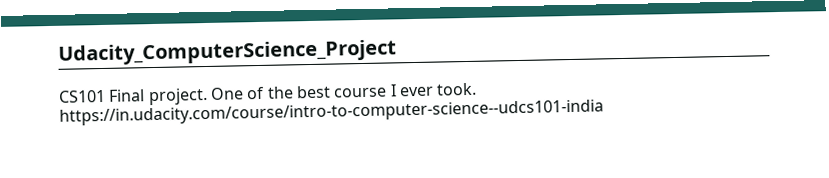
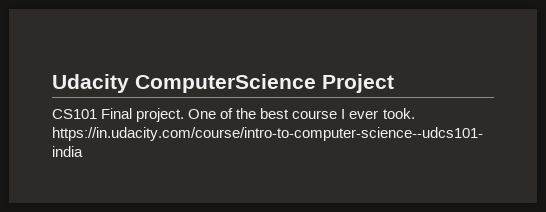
- Udacity_ComputerScience_Project
+ Udacity ComputerScience Project

